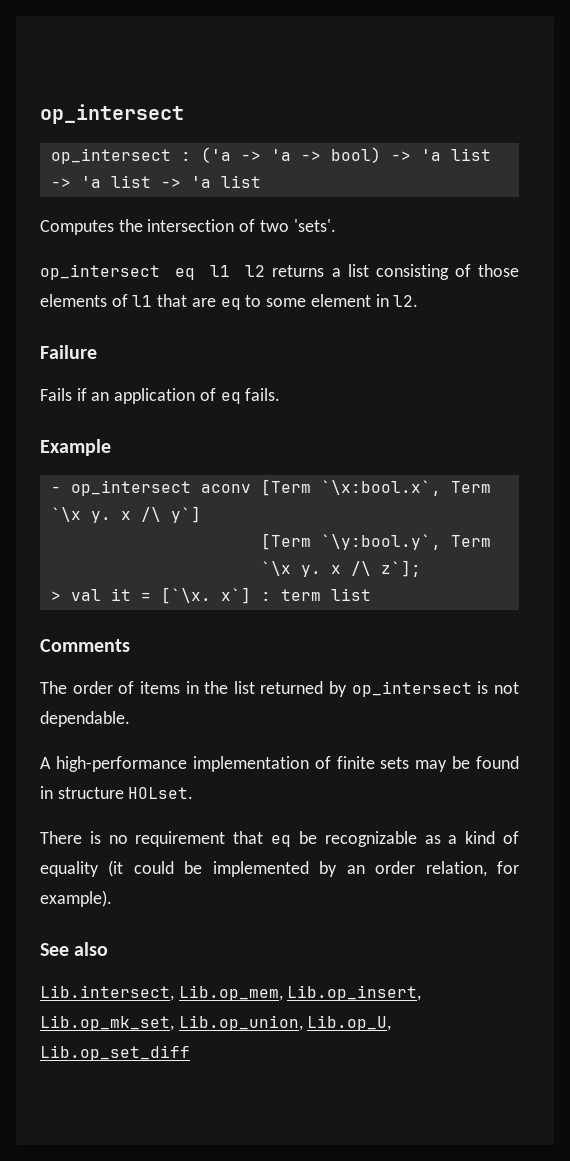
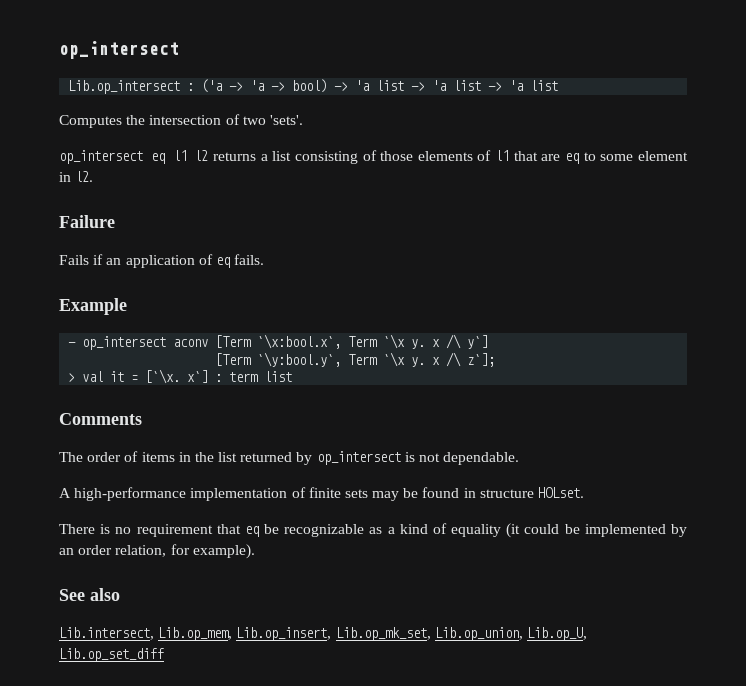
- op_intersect : ('a -> 'a -> bool) -> 'a list -> 'a list -> 'a list
+ Lib.op_intersect : ('a -> 'a -> bool) -> 'a list -> 'a list -> 'a list

